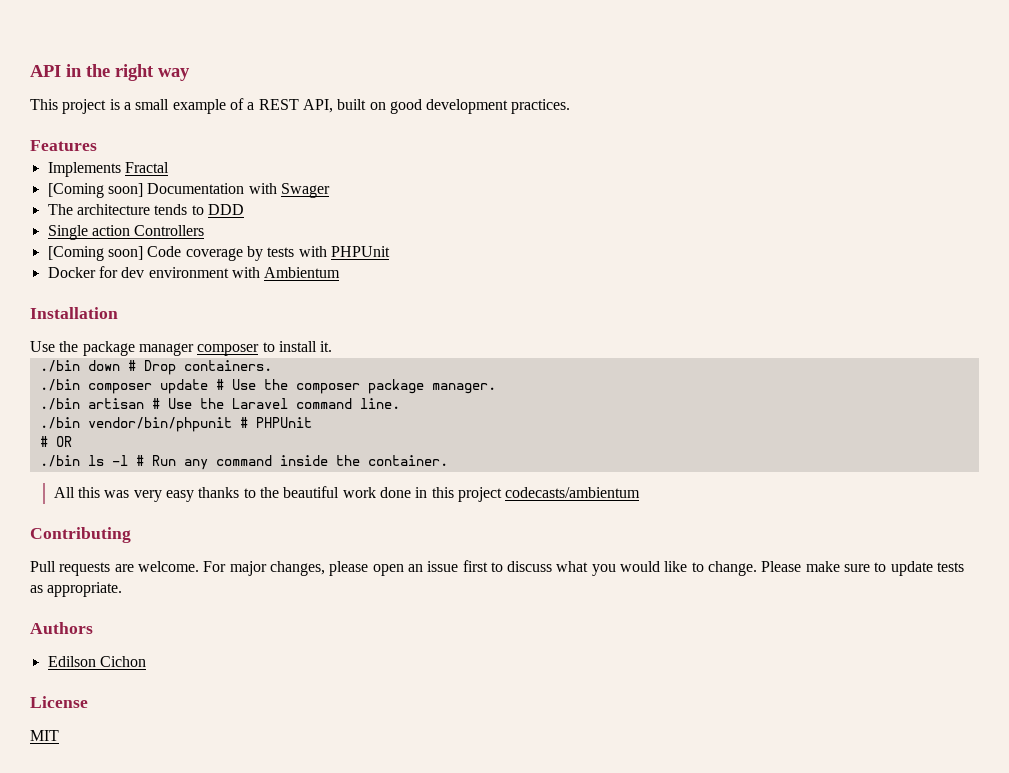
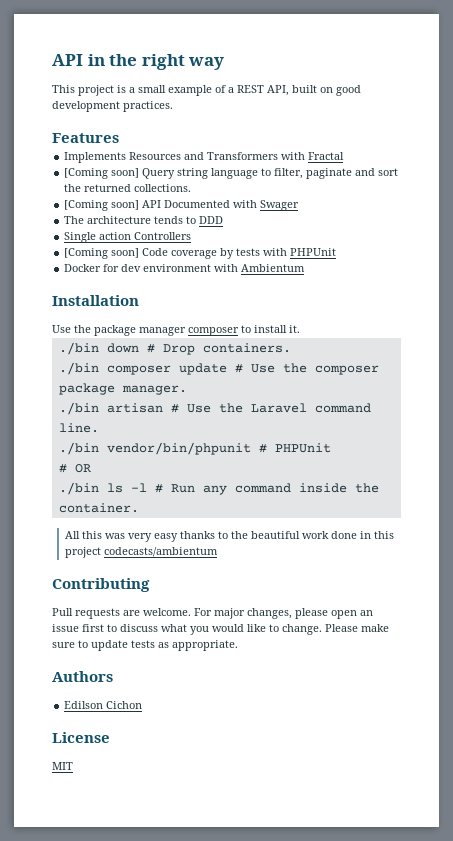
- Implements Fractal
+ Implements Resources and Transformers with Fractal
- [Coming soon] Documentation with Swager
+ [Coming soon] Query string language to filter, paginate and sort the returned collections.
+ [Coming soon] API Documented with Swager

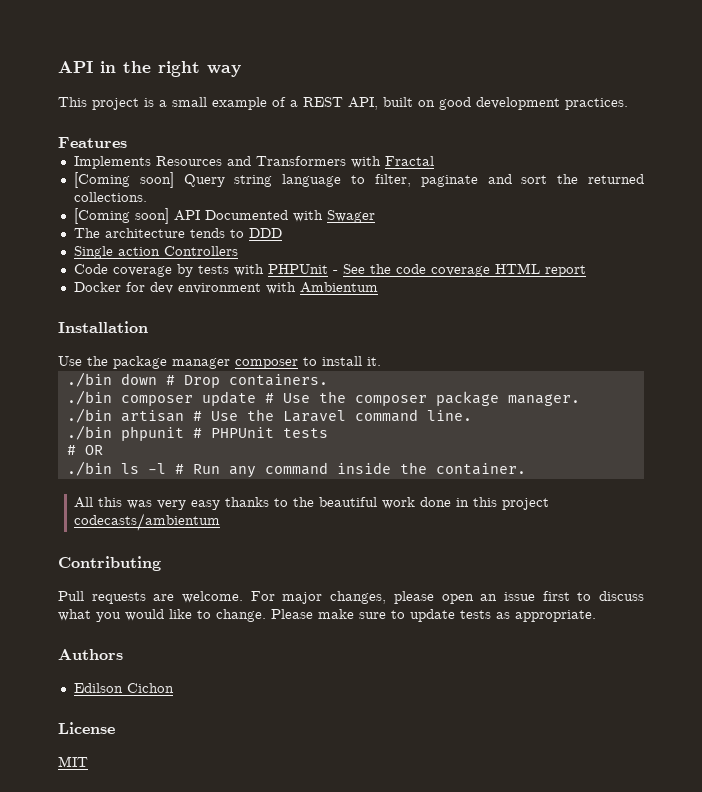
- [Coming soon] Code coverage by tests with PHPUnit
+ Code coverage by tests with PHPUnit - See the code coverage HTML report
- ./bin vendor/bin/phpunit # PHPUnit
+ ./bin phpunit # PHPUnit tests

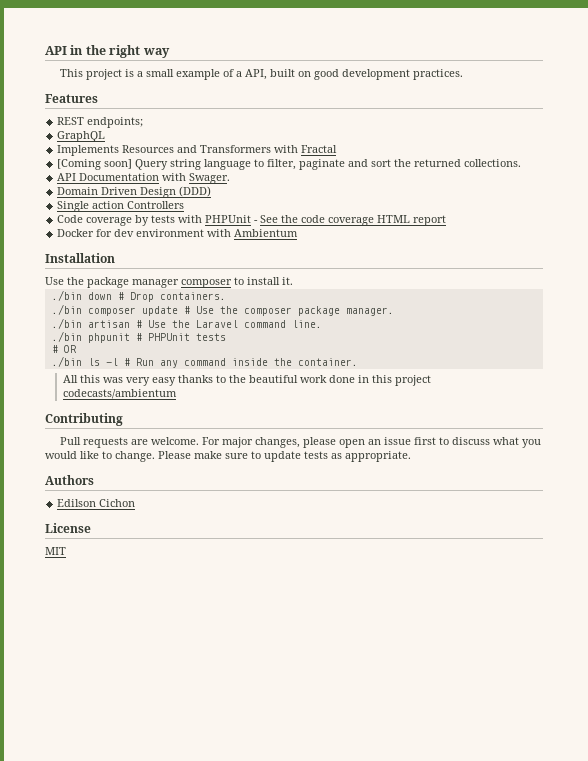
- This project is a small example of a REST API, built on good development practices.
+ This project is a small example of a API, built on good development practices.
+ REST endpoints;
+ GraphQL
- [Coming soon] API Documented with Swager
- The architecture tends to DDD
+ API Documentation with Swager.
+ Domain Driven Design (DDD)

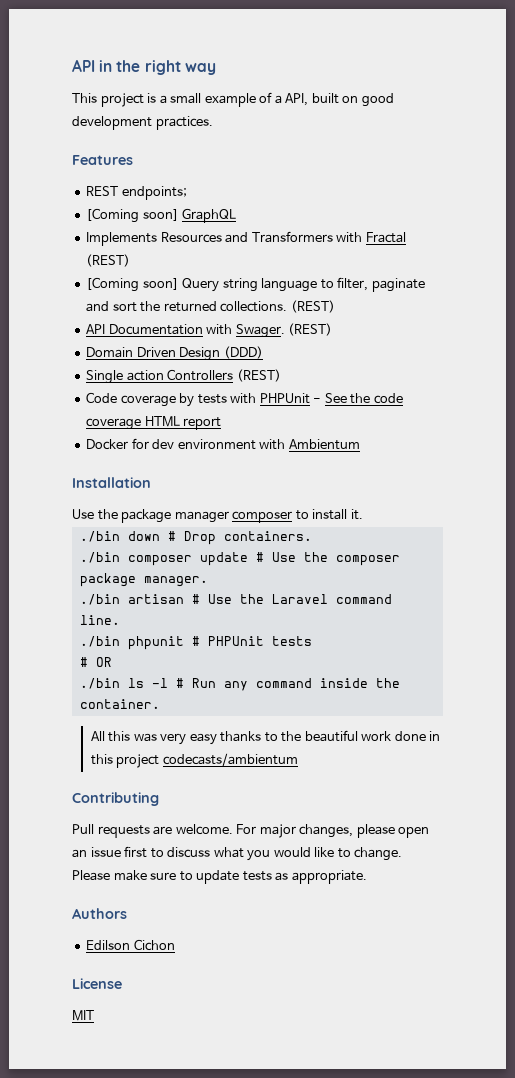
- GraphQL
+ [Coming soon] GraphQL
- Implements Resources and Transformers with Fractal
+ Implements Resources and Transformers with Fractal (REST)
- [Coming soon] Query string language to filter, paginate and sort the returned collections.
+ [Coming soon] Query string language to filter, paginate and sort the returned collections. (REST)
- API Documentation with Swager.
+ API Documentation with Swager. (REST)
- Single action Controllers
+ Single action Controllers (REST)

